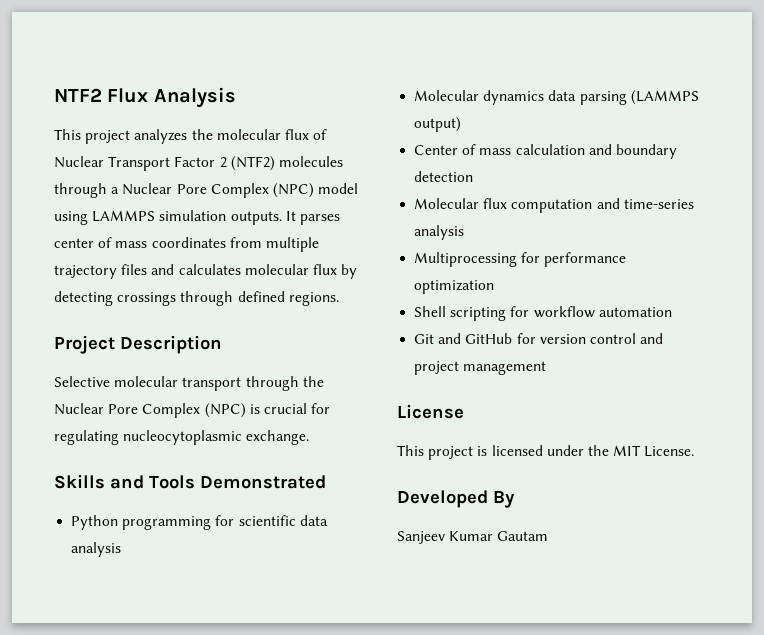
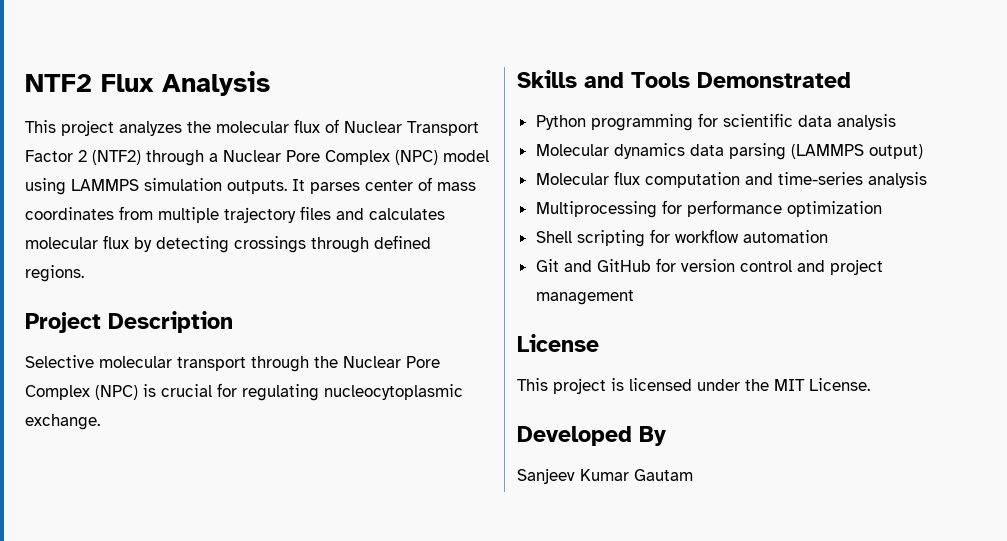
- This project analyzes the molecular flux of Nuclear Transport Factor 2 (NTF2) molecules through a Nuclear Pore Complex (NPC) model using LAMMPS simulation outputs.
+ This project analyzes the molecular flux of Nuclear Transport Factor 2 (NTF2) through a Nuclear Pore Complex (NPC) model using LAMMPS simulation outputs.
- Center of mass calculation and boundary detection

